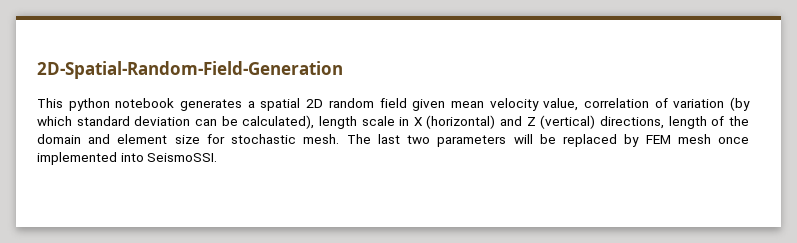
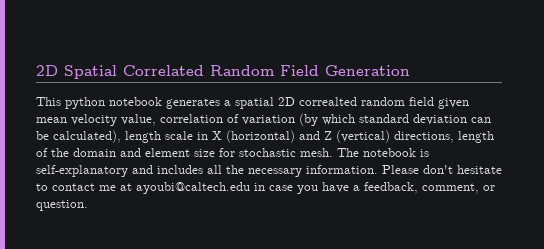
- 2D-Spatial-Random-Field-Generation
+ 2D Spatial Correlated Random Field Generation
- This python notebook generates a spatial 2D random field given mean velocity value, correlation of variation (by which standard deviation can be calculated), length scale in X (horizontal) and Z (vertical) directions, length of the domain and element size for stochastic mesh.
+ This python notebook generates a spatial 2D correalted random field given mean velocity value, correlation of variation (by which standard deviation can be calculated), length scale in X (horizontal) and Z (vertical) directions, length of the domain and element size for stochastic mesh.
- The last two parameters will be replaced by FEM mesh once implemented into SeismoSSI.
+ The notebook is self-explanatory and includes all the necessary information. Please don't hesitate to contact me at ayoubi@caltech.edu in case you have a feedback, comment, or question.

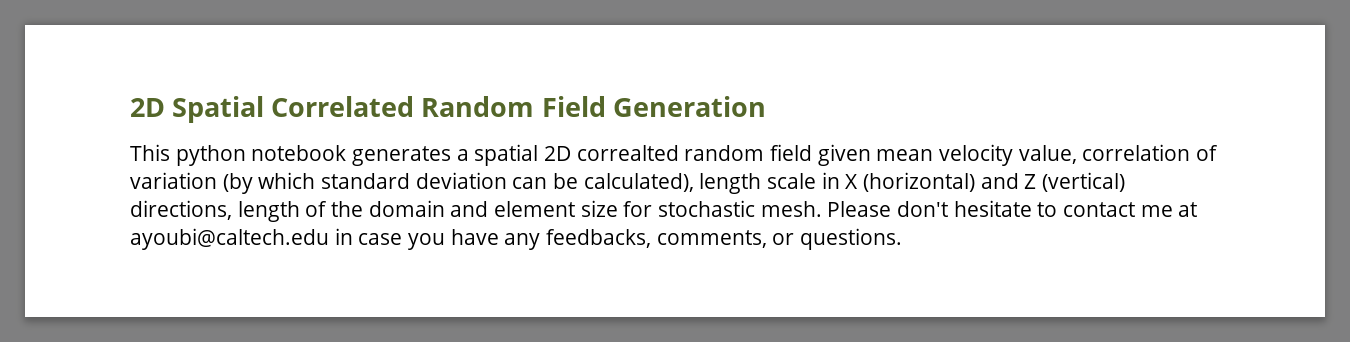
- The notebook is self-explanatory and includes all the necessary information.
- Please don't hesitate to contact me at ayoubi@caltech.edu in case you have a feedback, comment, or question.
+ Please don't hesitate to contact me at ayoubi@caltech.edu in case you have any feedbacks, comments, or questions.

